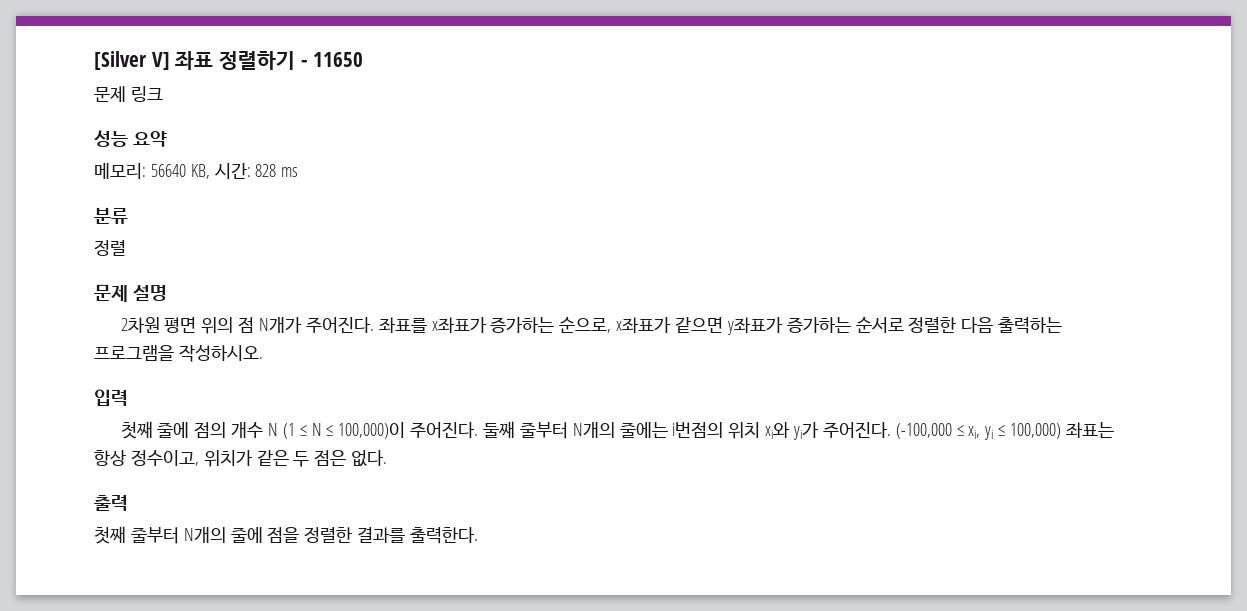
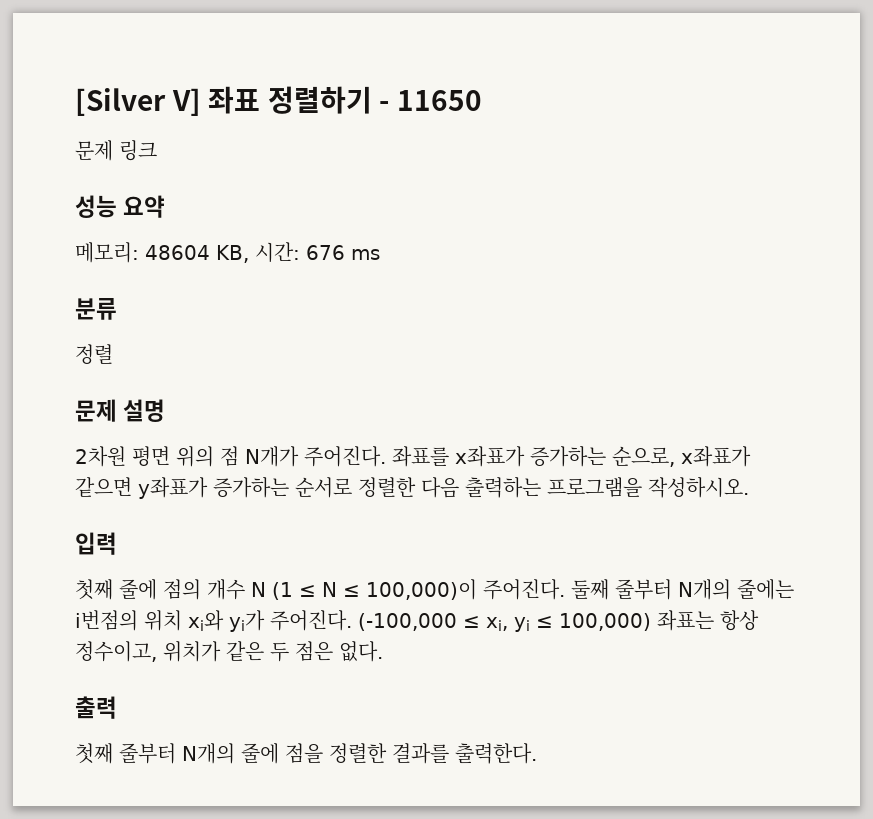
- 메모리: 56640 KB, 시간: 828 ms
+ 메모리: 48604 KB, 시간: 676 ms

